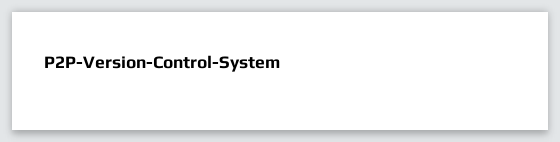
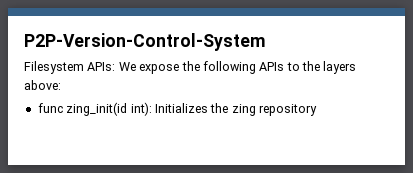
+ Filesystem APIs: We expose the following APIs to the layers above:
+ func zing_init(id int): Initializes the zing repository

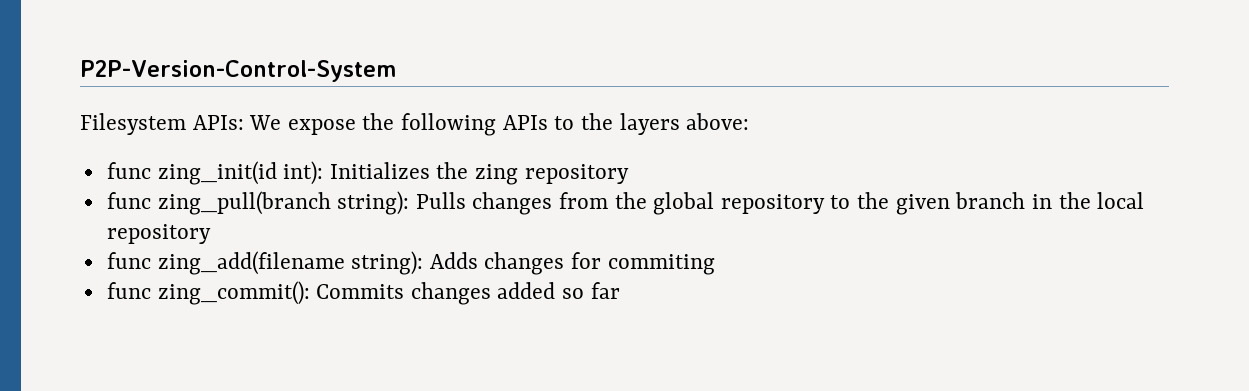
+ func zing_pull(branch string): Pulls changes from the global repository to the given branch in the local repository
+ func zing_add(filename string): Adds changes for commiting
+ func zing_commit(): Commits changes added so far

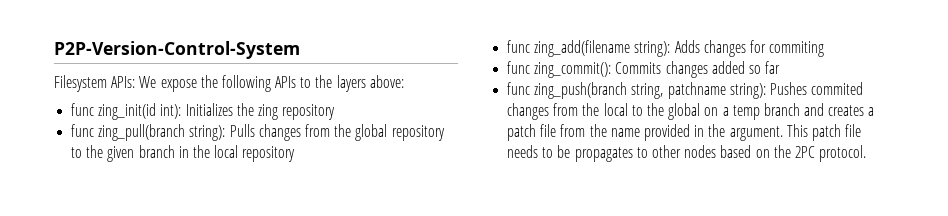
+ func zing_push(branch string, patchname string): Pushes commited changes from the local to the global on a temp branch and creates a patch file from the name provided in the argument. This patch file needs to be propagates to other nodes based on the 2PC protocol.

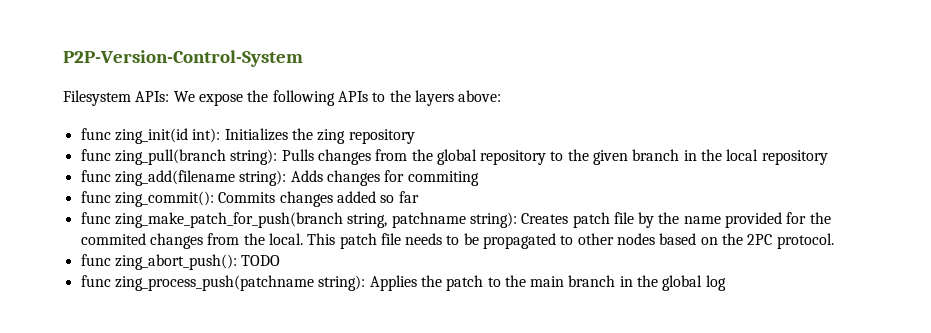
- func zing_push(branch string, patchname string): Pushes commited changes from the local to the global on a temp branch and creates a patch file from the name provided in the argument.
+ func zing_make_patch_for_push(branch string, patchname string): Creates patch file by the name provided for the commited changes from the local.
- This patch file needs to be propagates to other nodes based on the 2PC protocol.
+ This patch file needs to be propagated to other nodes based on the 2PC protocol.
+ func zing_abort_push(): TODO
+ func zing_process_push(patchname string): Applies the patch to the main branch in the global log

